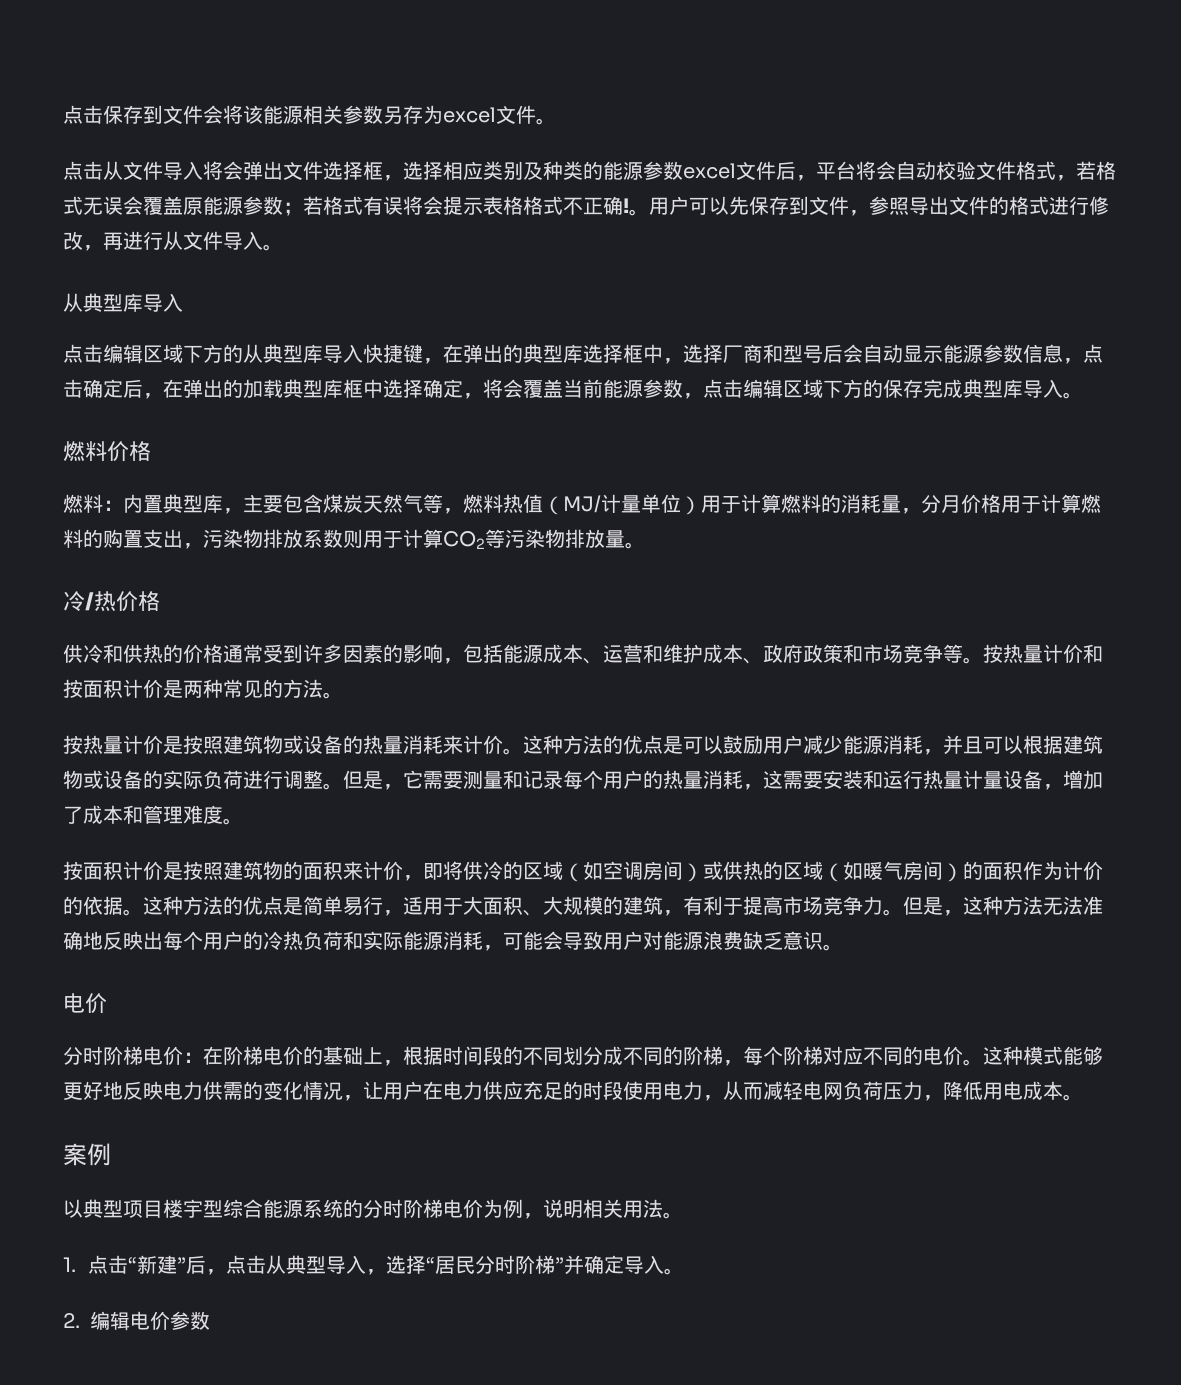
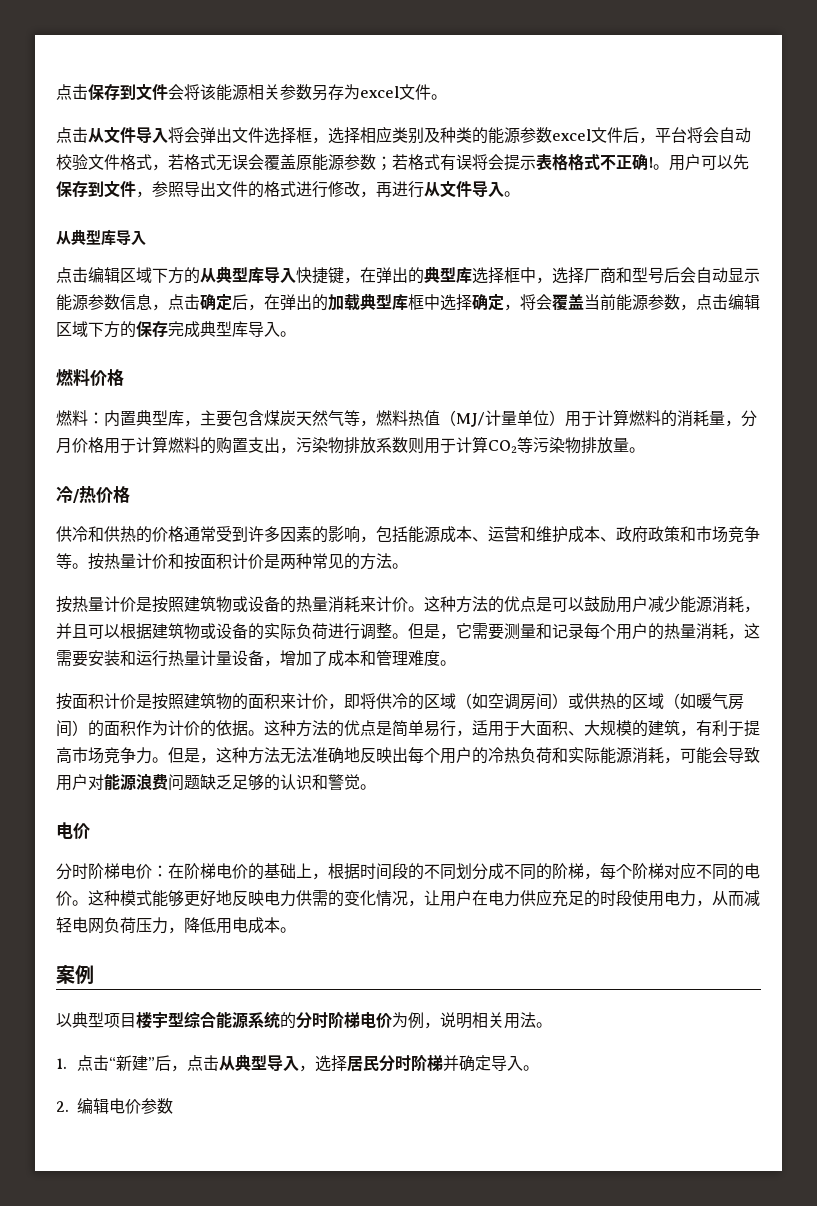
- 但是，这种方法无法准确地反映出每个用户的冷热负荷和实际能源消耗，可能会导致用户对能源浪费缺乏意识。
+ 但是，这种方法无法准确地反映出每个用户的冷热负荷和实际能源消耗，可能会导致用户对能源浪费问题缺乏足够的认识和警觉。
- 1.点击“新建”后，点击从典型导入，选择“居民分时阶梯”并确定导入。
+ 1.点击“新建”后，点击从典型导入，选择居民分时阶梯并确定导入。

